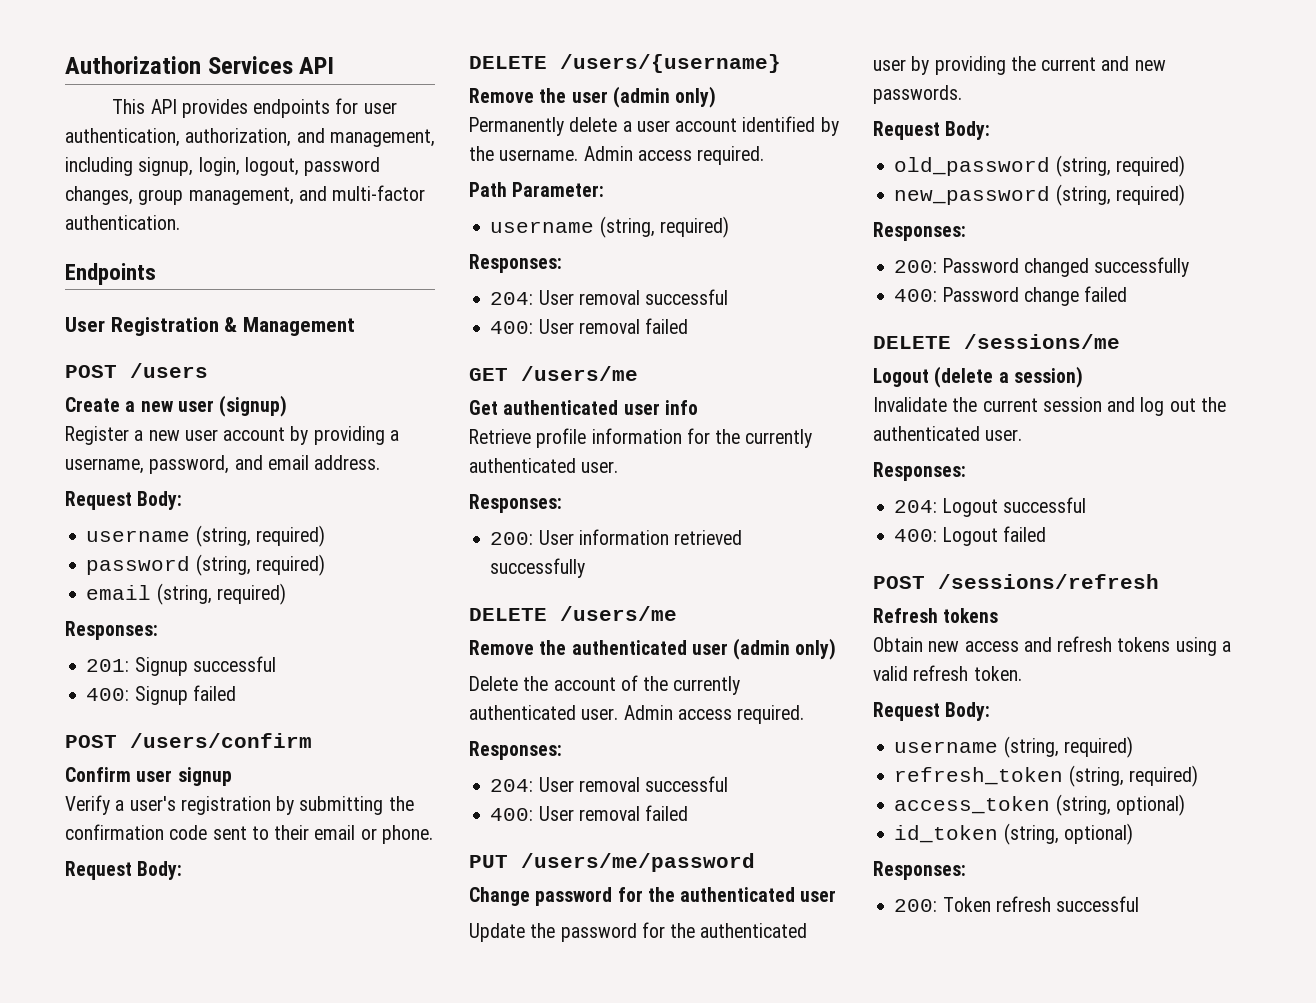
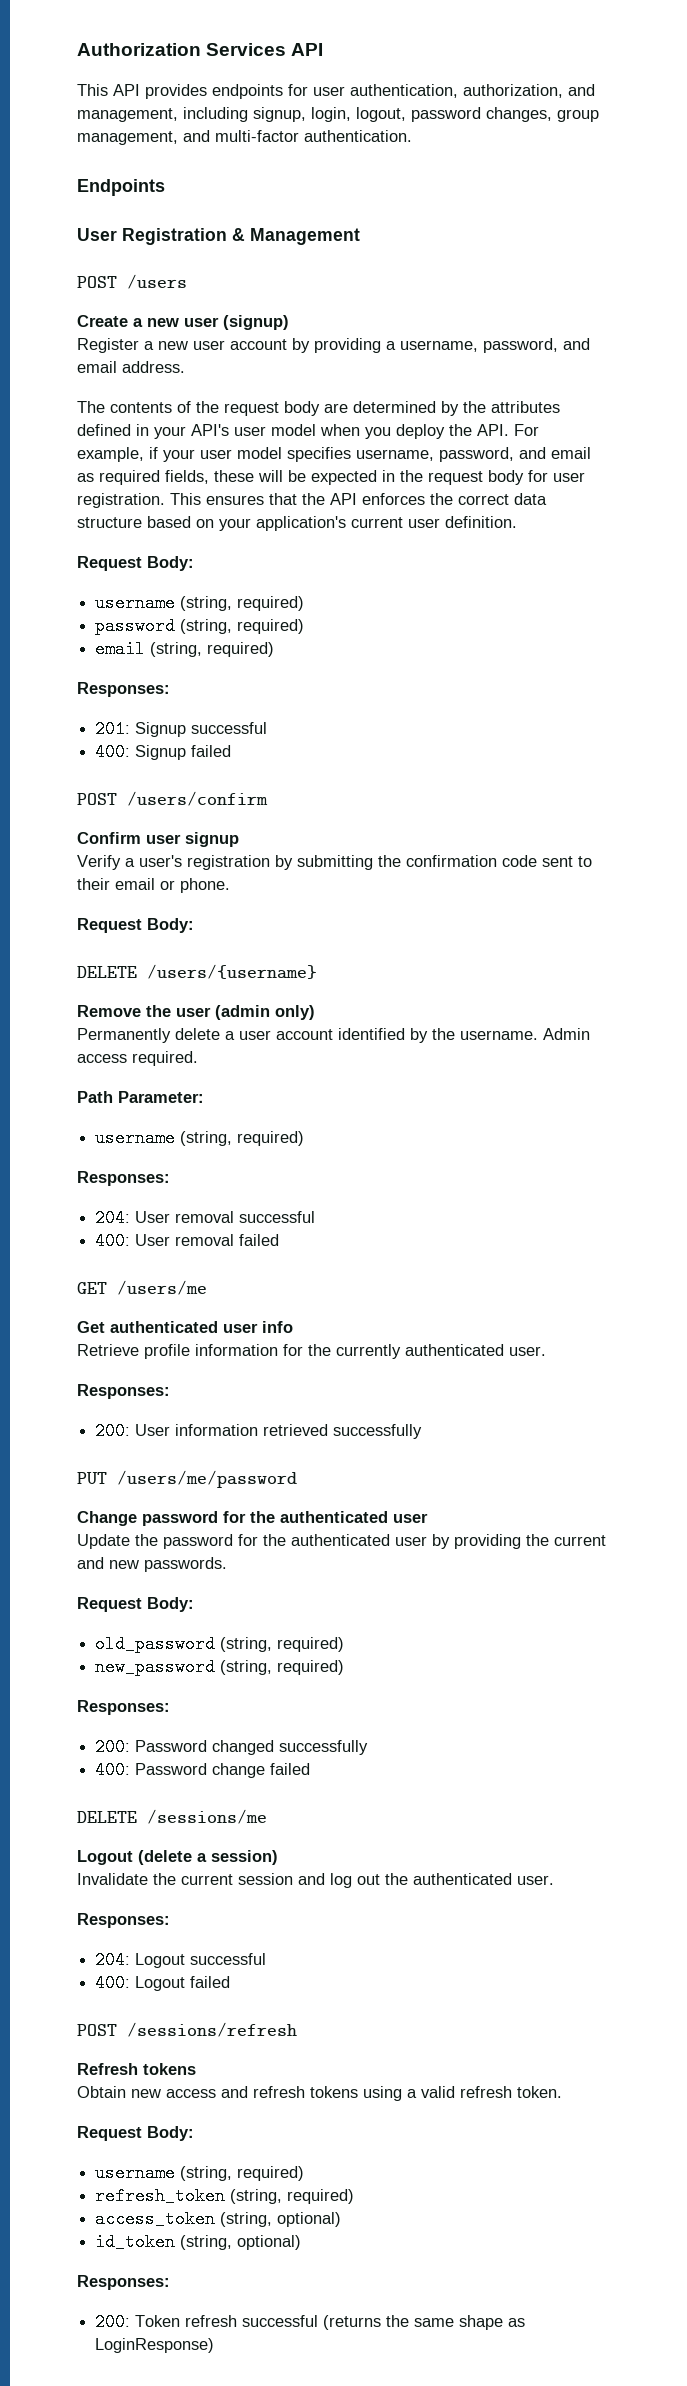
+ The contents of the request body are determined by the attributes defined in your API's user model when you deploy the API. For example, if your user model specifies username, password, and email as required fields, these will be expected in the request body for user registration. This ensures that the API enforces the correct data structure based on your application's current user definition.
- DELETE /users/me
- Remove the authenticated user (admin only)
- Delete the account of the currently authenticated user. Admin access required.
- Responses:
- 204: User removal successful
- 400: User removal failed
- 200: Token refresh successful
+ 200: Token refresh successful (returns the same shape as LoginResponse)

